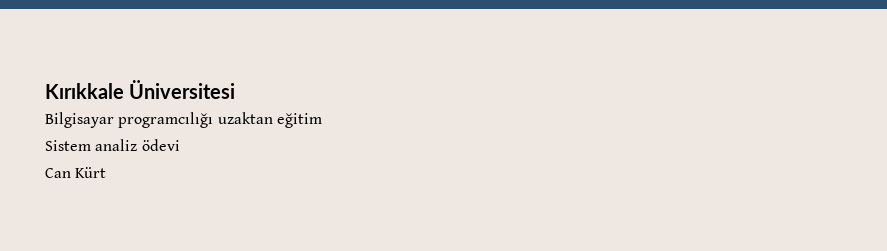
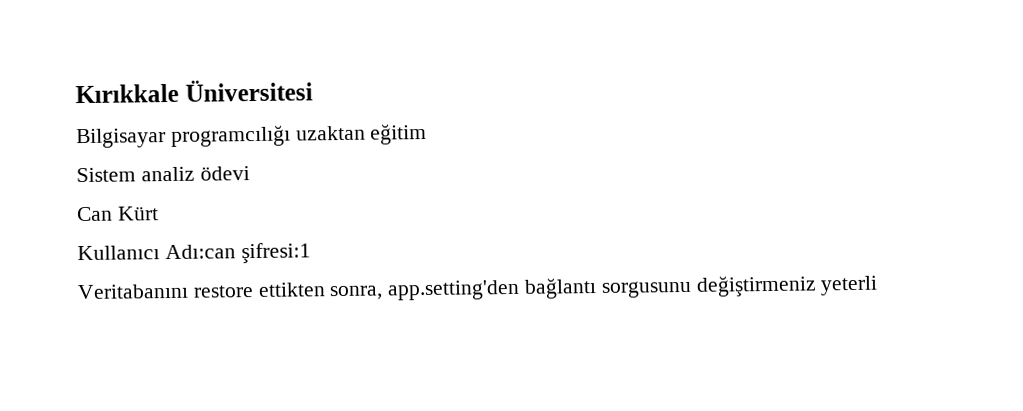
+ Kullanıcı Adı:can şifresi:1
+ Veritabanını restore ettikten sonra, app.setting'den bağlantı sorgusunu değiştirmeniz yeterli

